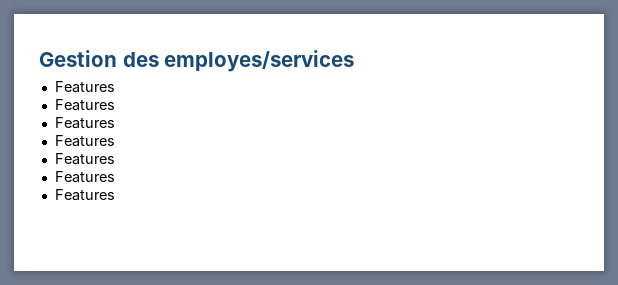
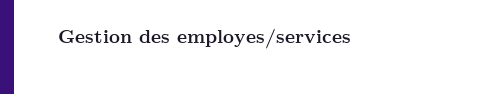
  Gestion des employes/services
- Features
- Features
- Features
- Features
- Features
- Features
- Features

